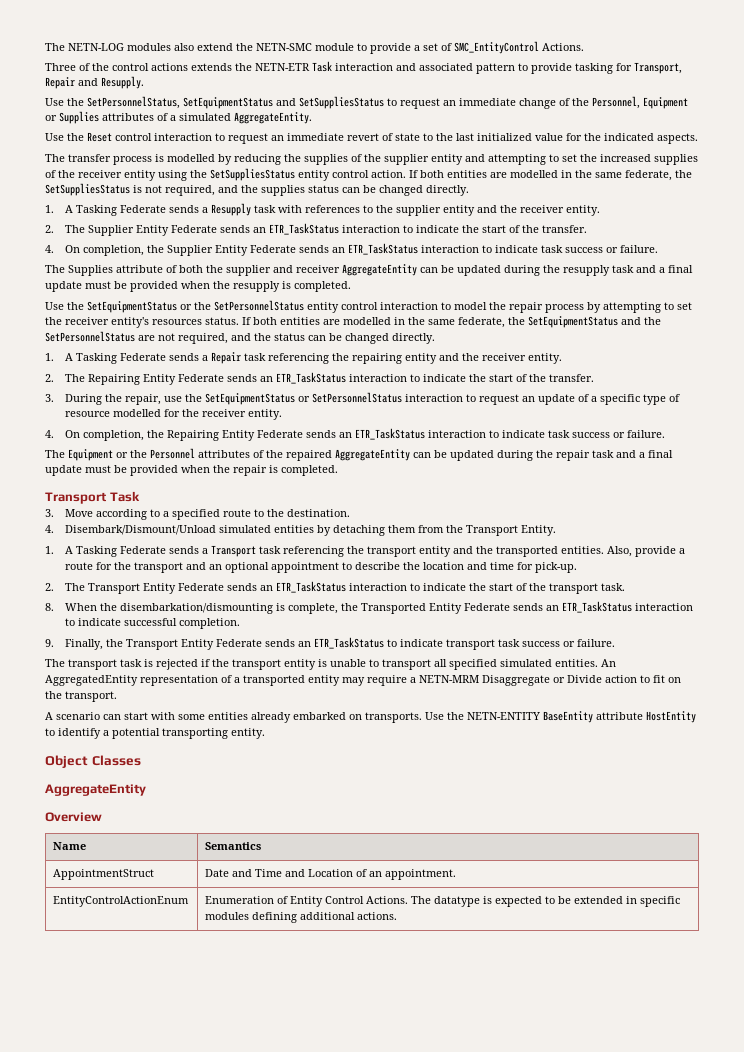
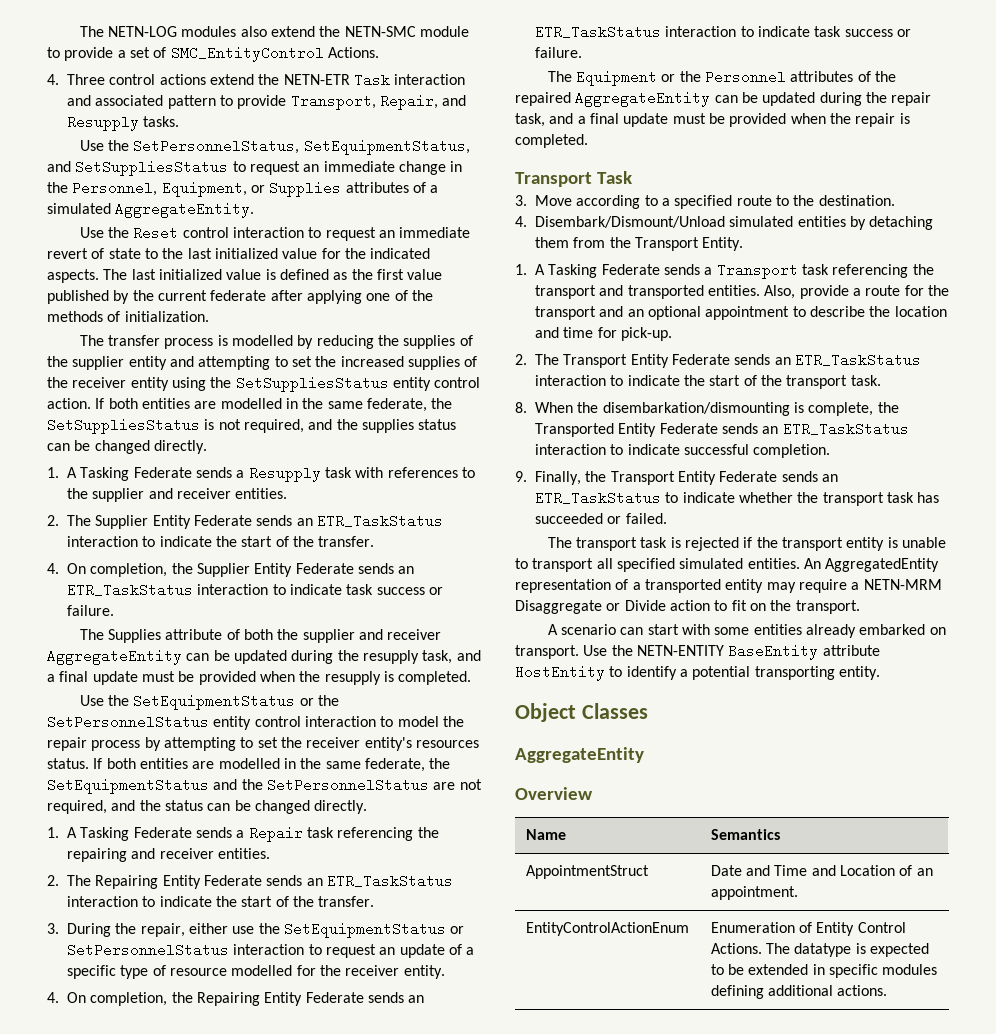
- Three of the control actions extends the NETN-ETR Task interaction and associated pattern to provide tasking for Transport, Repair and Resupply.
+ 4. Three control actions extend the NETN-ETR Task interaction and associated pattern to provide Transport, Repair, and Resupply tasks.
- Use the SetPersonnelStatus, SetEquipmentStatus and SetSuppliesStatus to request an immediate change of the Personnel, Equipment or Supplies attributes of a simulated AggregateEntity.
+ Use the SetPersonnelStatus, SetEquipmentStatus, and SetSuppliesStatus to request an immediate change in the Personnel, Equipment, or Supplies attributes of a simulated AggregateEntity.
+ The last initialized value is defined as the first value published by the current federate after applying one of the methods of initialization.
- 1. A Tasking Federate sends a Resupply task with references to the supplier entity and the receiver entity.
+ 1. A Tasking Federate sends a Resupply task with references to the supplier and receiver entities.
- The Supplies attribute of both the supplier and receiver AggregateEntity can be updated during the resupply task and a final update must be provided when the resupply is completed.
+ The Supplies attribute of both the supplier and receiver AggregateEntity can be updated during the resupply task, and a final update must be provided when the resupply is completed.
- 1. A Tasking Federate sends a Repair task referencing the repairing entity and the receiver entity.
+ 1. A Tasking Federate sends a Repair task referencing the repairing and receiver entities.
- 3. During the repair, use the SetEquipmentStatus or SetPersonnelStatus interaction to request an update of a specific type of resource modelled for the receiver entity.
+ 3. During the repair, either use the SetEquipmentStatus or SetPersonnelStatus interaction to request an update of a specific type of resource modelled for the receiver entity.
- The Equipment or the Personnel attributes of the repaired AggregateEntity can be updated during the repair task and a final update must be provided when the repair is completed.
+ The Equipment or the Personnel attributes of the repaired AggregateEntity can be updated during the repair task, and a final update must be provided when the repair is completed.
- 1. A Tasking Federate sends a Transport task referencing the transport entity and the transported entities.
+ 1. A Tasking Federate sends a Transport task referencing the transport and transported entities.
- 9. Finally, the Transport Entity Federate sends an ETR_TaskStatus to indicate transport task success or failure.
+ 9. Finally, the Transport Entity Federate sends an ETR_TaskStatus to indicate whether the transport task has succeeded or failed.
- A scenario can start with some entities already embarked on transports.
+ A scenario can start with some entities already embarked on transport.

